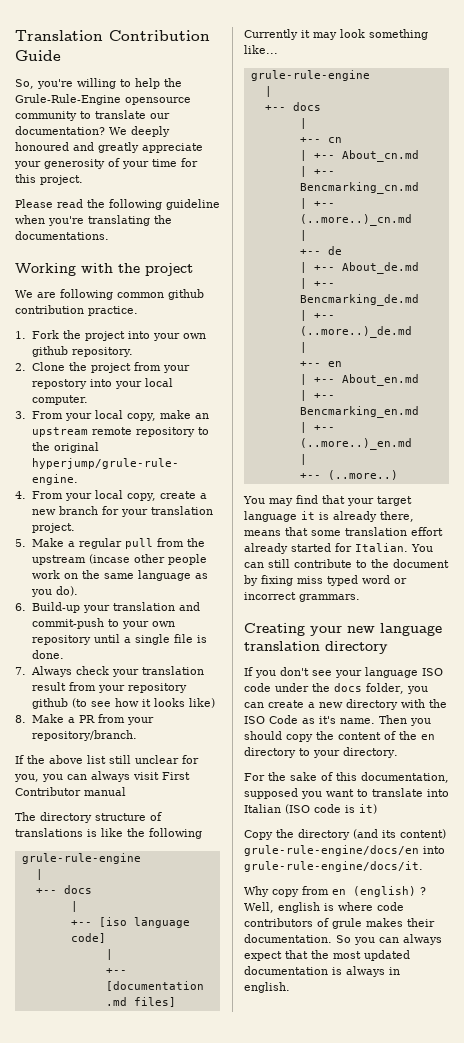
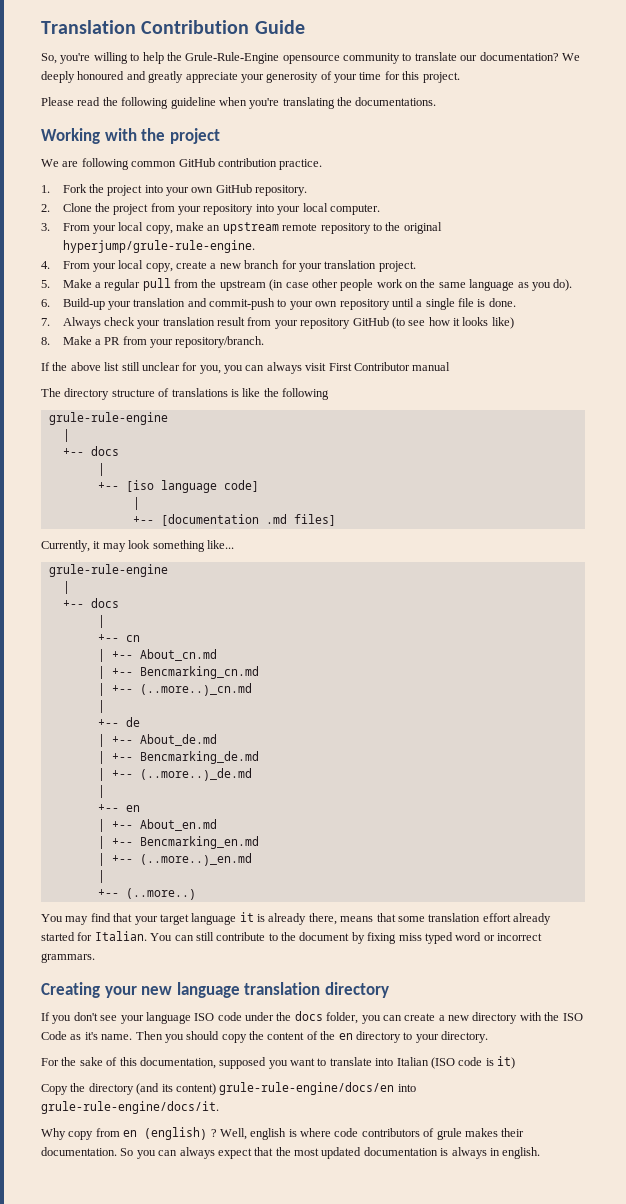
- We are following common github contribution practice.
+ We are following common GitHub contribution practice.
- 1. Fork the project into your own github repository.
+ 1. Fork the project into your own GitHub repository.
- 2. Clone the project from your repostory into your local computer.
+ 2. Clone the project from your repository into your local computer.
- 5. Make a regular pull from the upstream (incase other people work on the same language as you do).
+ 5. Make a regular pull from the upstream (in case other people work on the same language as you do).
- 7. Always check your translation result from your repository github (to see how it looks like)
+ 7. Always check your translation result from your repository GitHub (to see how it looks like)
- Currently it may look something like...
+ Currently, it may look something like...

